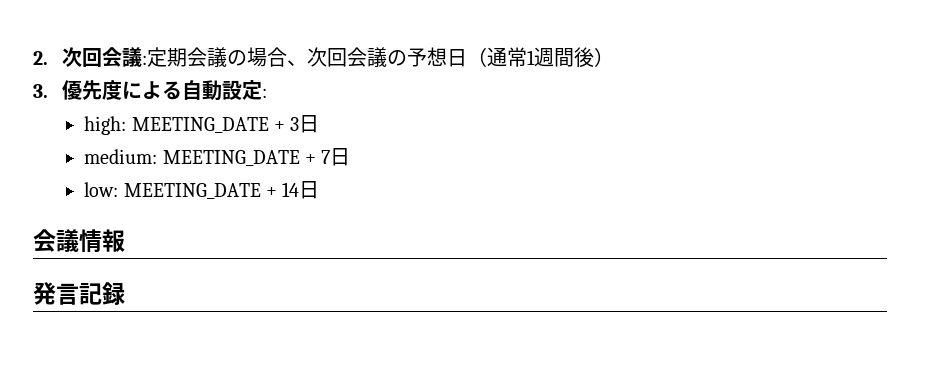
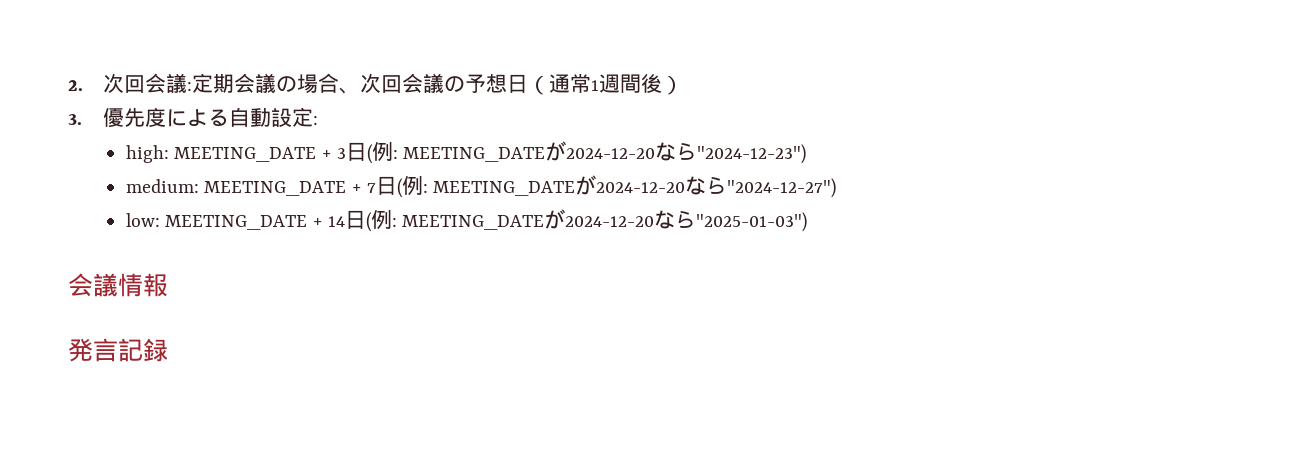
- high: MEETING_DATE + 3日
+ high: MEETING_DATE + 3日(例: MEETING_DATEが2024-12-20なら"2024-12-23")
- medium: MEETING_DATE + 7日
+ medium: MEETING_DATE + 7日(例: MEETING_DATEが2024-12-20なら"2024-12-27")
- low: MEETING_DATE + 14日
+ low: MEETING_DATE + 14日(例: MEETING_DATEが2024-12-20なら"2025-01-03")

